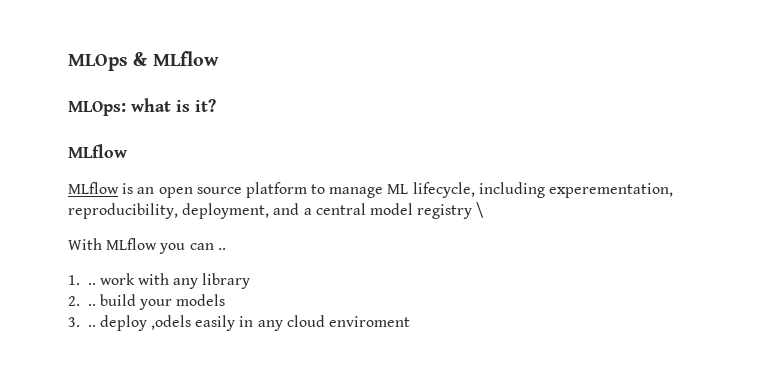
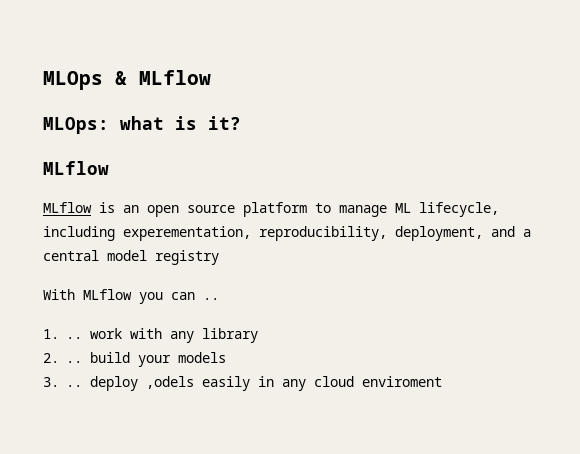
- MLflow is an open source platform to manage ML lifecycle, including experementation, reproducibility, deployment, and a central model registry \
+ MLflow is an open source platform to manage ML lifecycle, including experementation, reproducibility, deployment, and a central model registry

